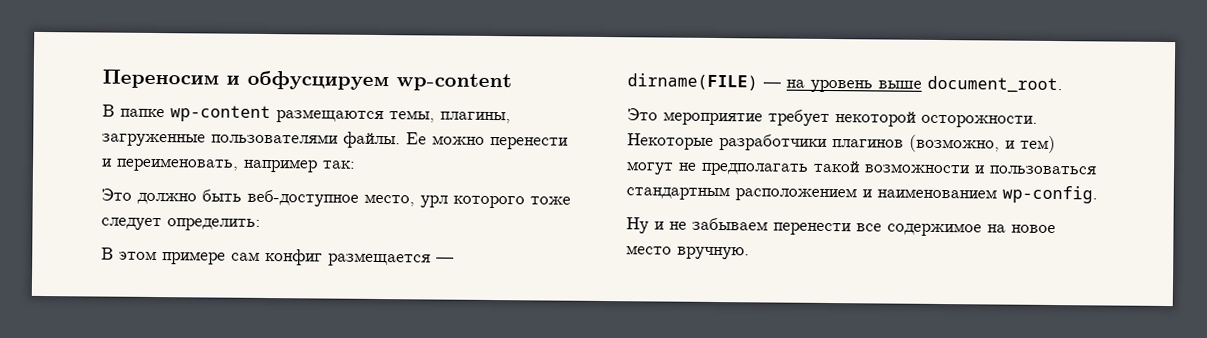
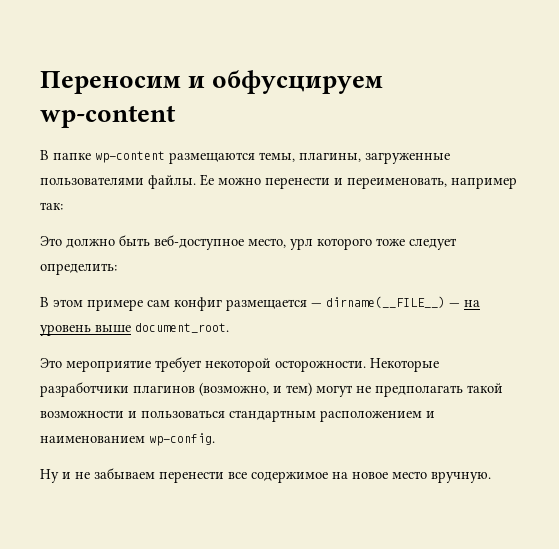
- В этом примере сам конфиг размещается — dirname(FILE) — на уровень выше document_root.
+ В этом примере сам конфиг размещается — dirname(__FILE__) — на уровень выше document_root.

